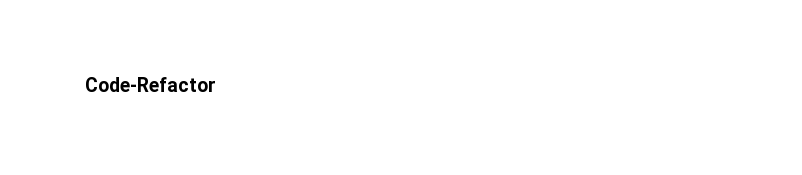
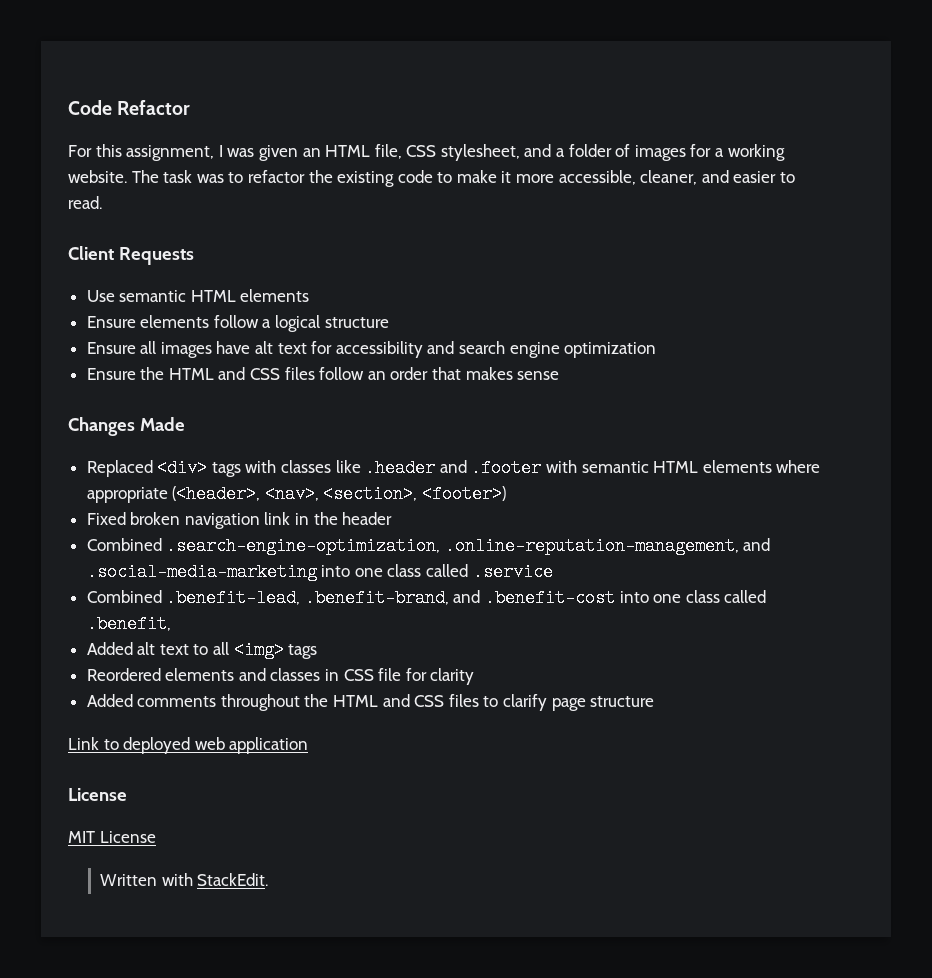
- Code-Refactor
+ Code Refactor
+ For this assignment, I was given an HTML file, CSS stylesheet, and a folder of images for a working website. The task was to refactor the existing code to make it more accessible, cleaner, and easier to read.
+ Client Requests
+ Use semantic HTML elements
+ Ensure elements follow a logical structure
+ Ensure all images have alt text for accessibility and search engine optimization
+ Ensure the HTML and CSS files follow an order that makes sense
+ Changes Made
+ Replaced <div> tags with classes like .header and .footer with semantic HTML elements where appropriate (<header>, <nav>, <section>, <footer>)
+ Fixed broken navigation link in the header
+ Combined .search-engine-optimization, .online-reputation-management, and .social-media-marketing into one class called .service
+ Combined .benefit-lead, .benefit-brand, and .benefit-cost into one class called .benefit,
+ Added alt text to all <img> tags
+ Reordered elements and classes in CSS file for clarity
+ Added comments throughout the HTML and CSS files to clarify page structure
+ Link to deployed web application
+ License
+ MIT License
+ Written with StackEdit.

